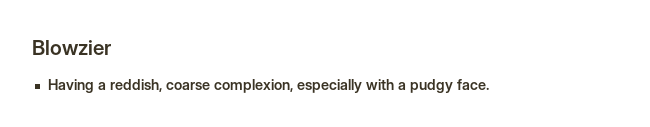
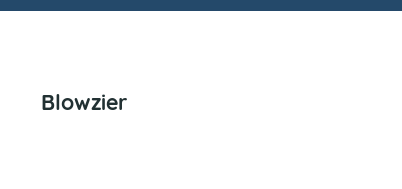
- Having a reddish, coarse complexion, especially with a pudgy face.

